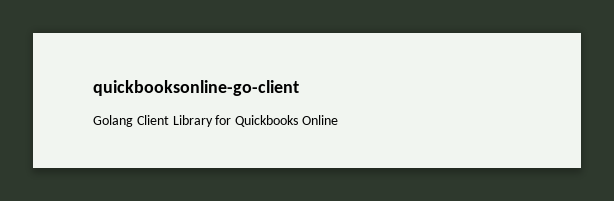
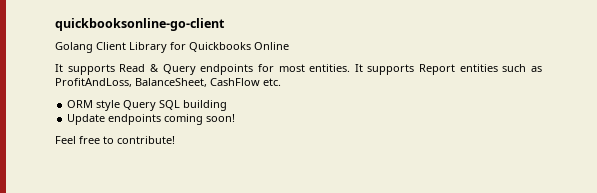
+ It supports Read & Query endpoints for most entities. It supports Report entities such as ProfitAndLoss, BalanceSheet, CashFlow etc.
+ ORM style Query SQL building
+ Update endpoints coming soon!
+ Feel free to contribute!

